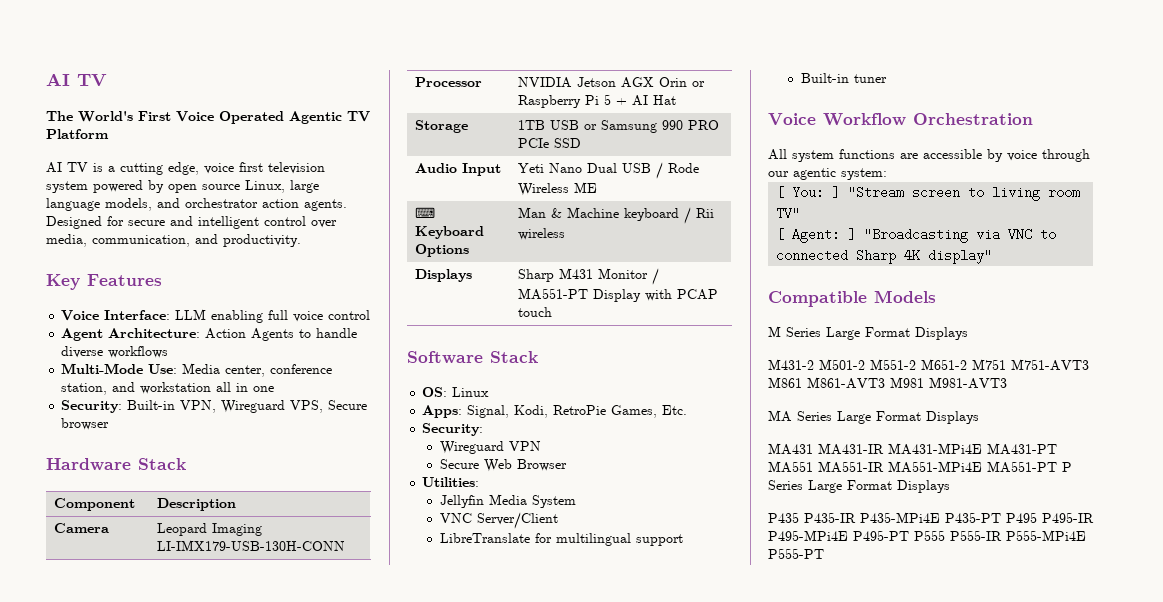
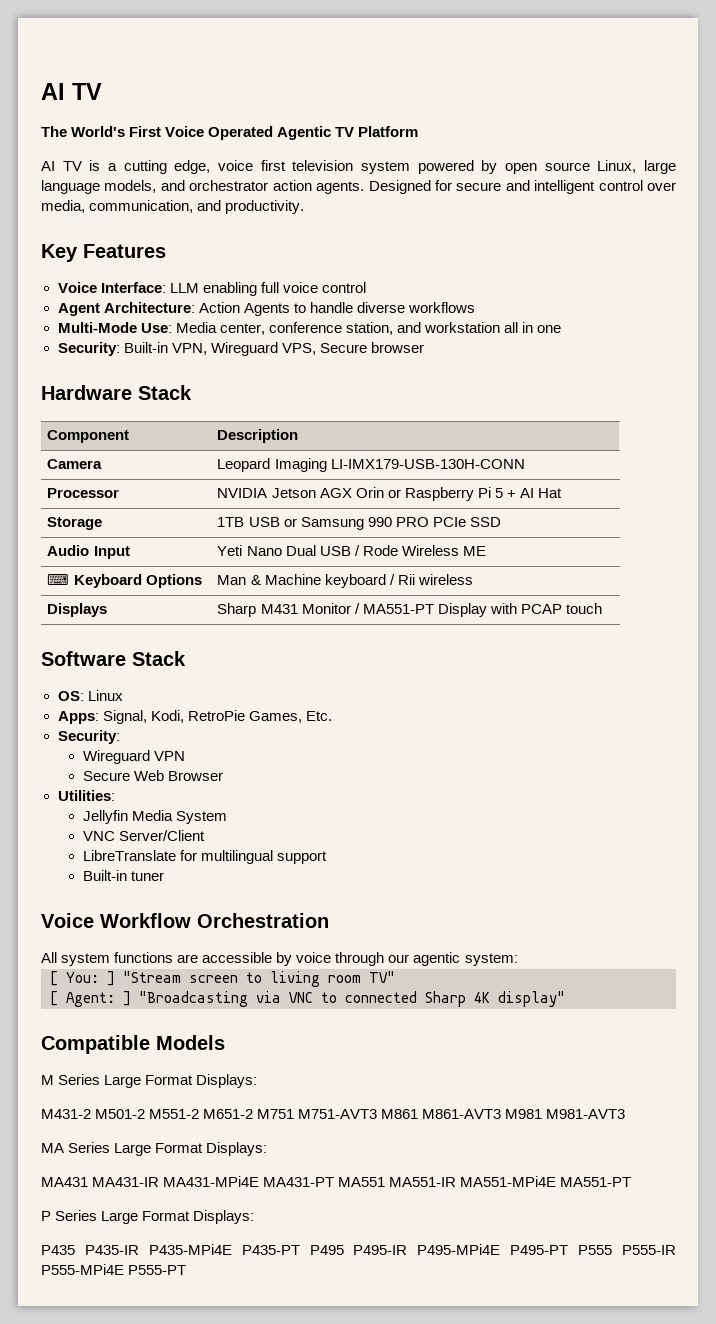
- M Series Large Format Displays
+ M Series Large Format Displays:
- MA Series Large Format Displays
+ MA Series Large Format Displays:
- MA431 MA431-IR MA431-MPi4E MA431-PT MA551 MA551-IR MA551-MPi4E MA551-PT P Series Large Format Displays
+ MA431 MA431-IR MA431-MPi4E MA431-PT MA551 MA551-IR MA551-MPi4E MA551-PT
+ P Series Large Format Displays:

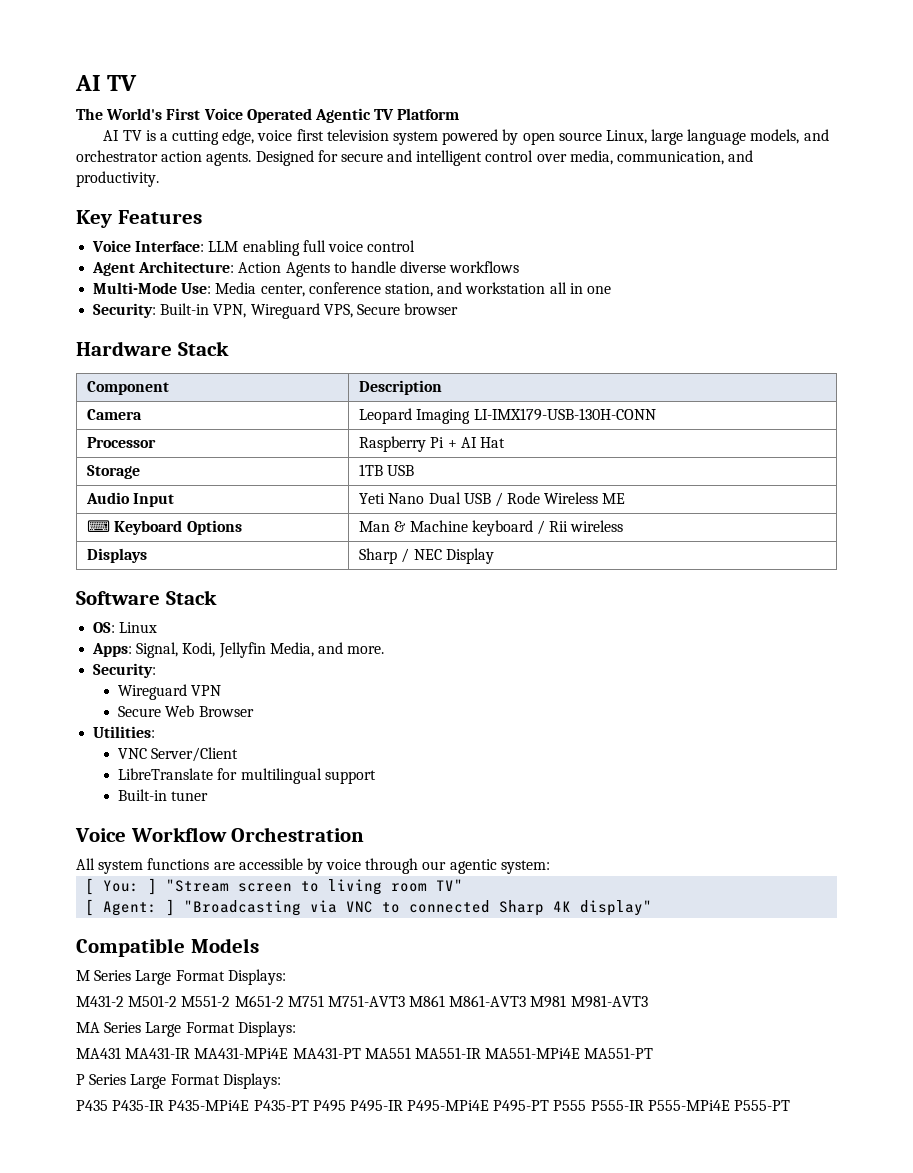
- Processor | NVIDIA Jetson AGX Orin or Raspberry Pi 5 + AI Hat
+ Processor | Raspberry Pi + AI Hat
- Storage | 1TB USB or Samsung 990 PRO PCIe SSD
+ Storage | 1TB USB
- Displays | Sharp M431 Monitor / MA551-PT Display with PCAP touch
+ Displays | Sharp / NEC Display
- Apps: Signal, Kodi, RetroPie Games, Etc.
+ Apps: Signal, Kodi, Jellyfin Media, and more.
- Jellyfin Media System

